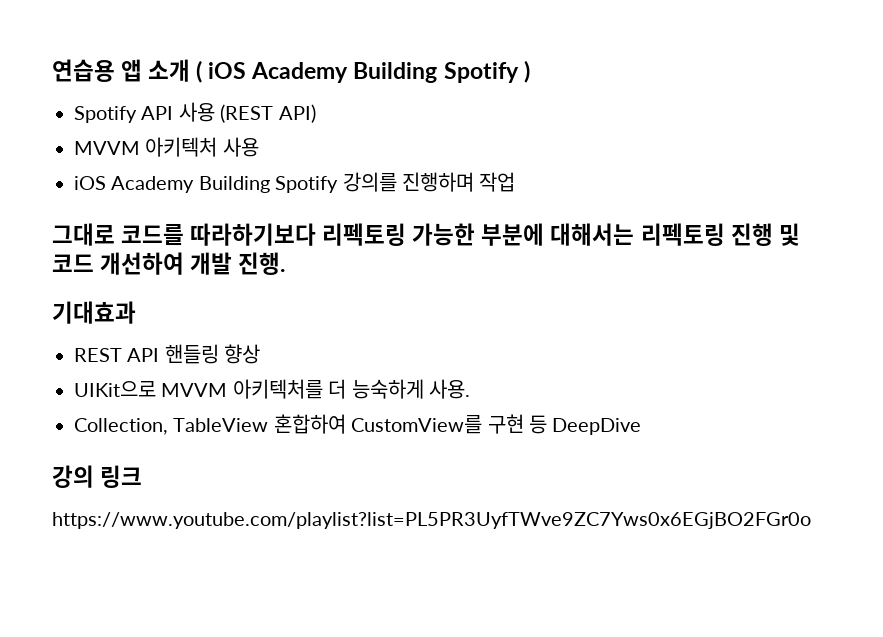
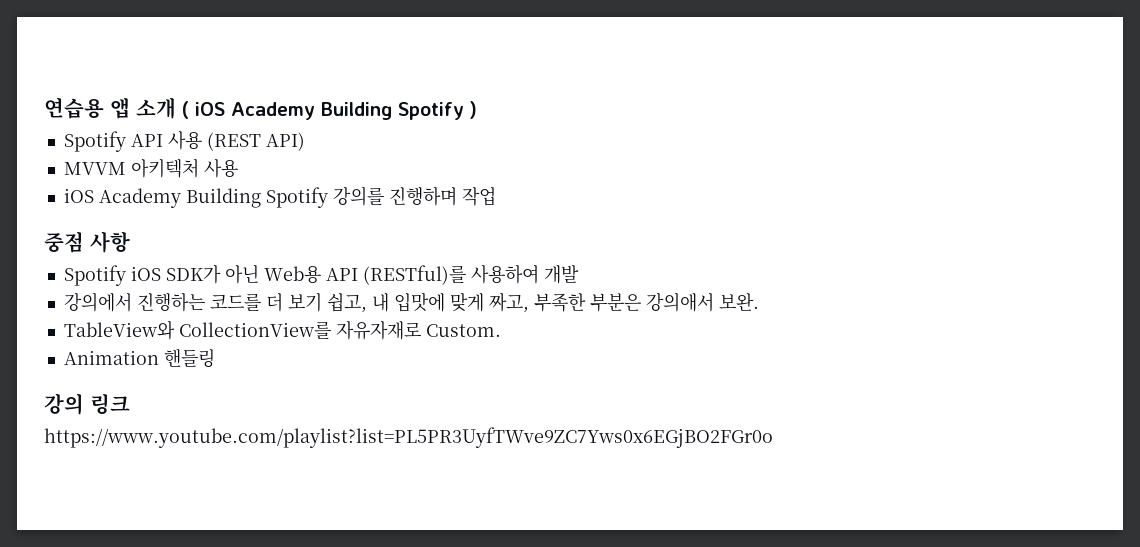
- 그대로 코드를 따라하기보다 리펙토링 가능한 부분에 대해서는 리펙토링 진행 및 코드 개선하여 개발 진행.
- 기대효과
- REST API 핸들링 향상
- UIKit으로 MVVM 아키텍처를 더 능숙하게 사용.
- Collection, TableView 혼합하여 CustomView를 구현 등 DeepDive
+ 중점 사항
+ Spotify iOS SDK가 아닌 Web용 API (RESTful)를 사용하여 개발
+ 강의에서 진행하는 코드를 더 보기 쉽고, 내 입맛에 맞게 짜고, 부족한 부분은 강의애서 보완.
+ TableView와 CollectionView를 자유자재로 Custom.
+ Animation 핸들링

